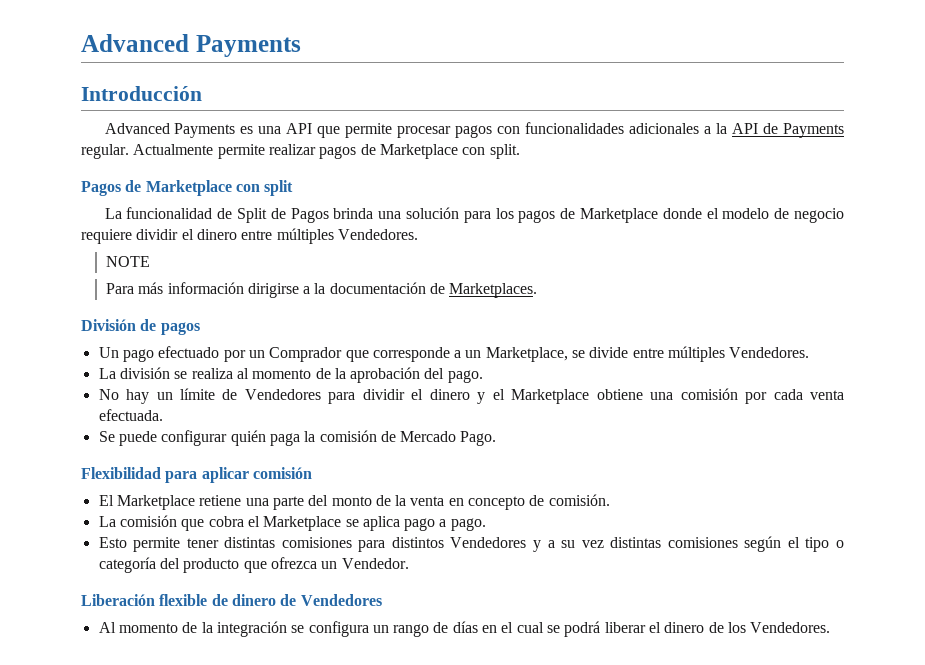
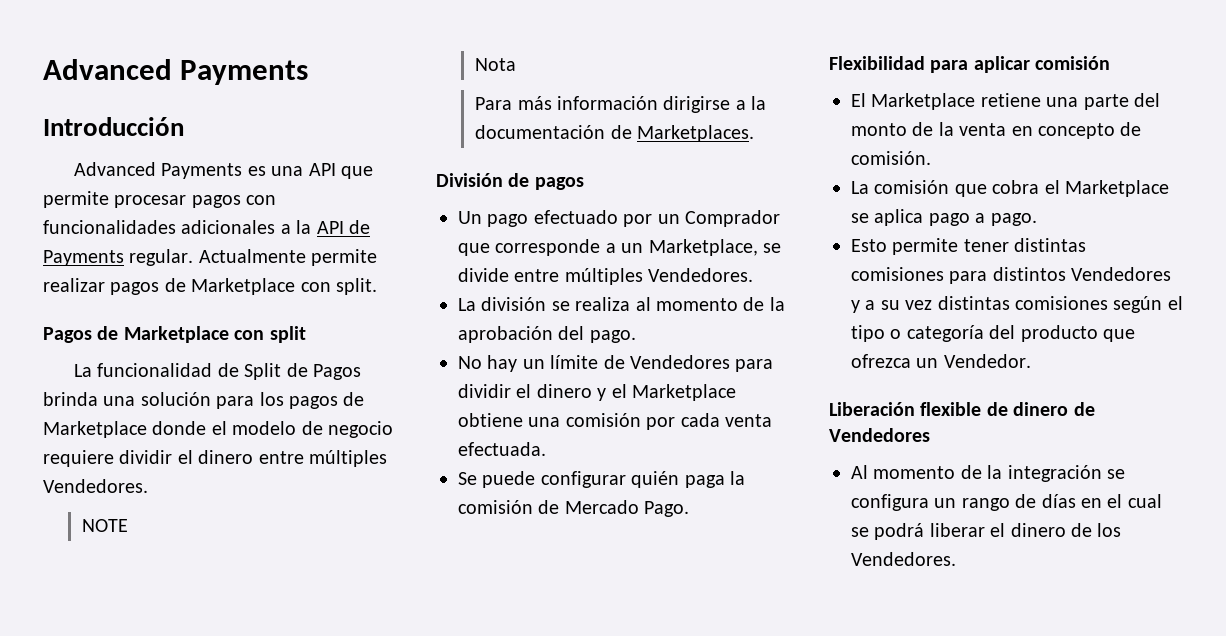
+ Nota

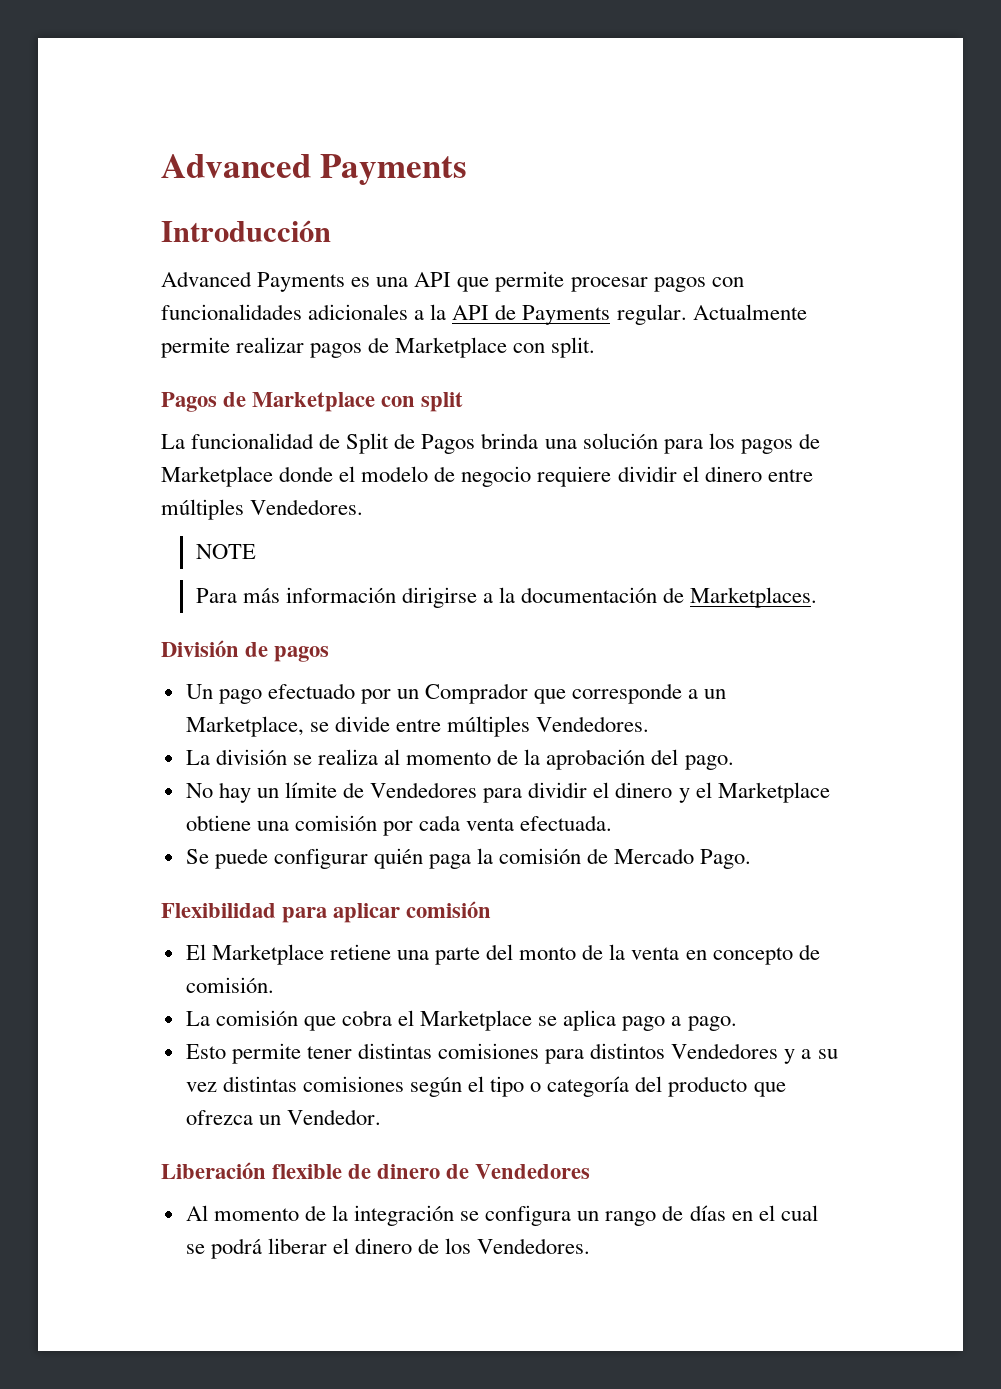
- Nota

